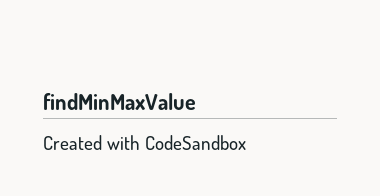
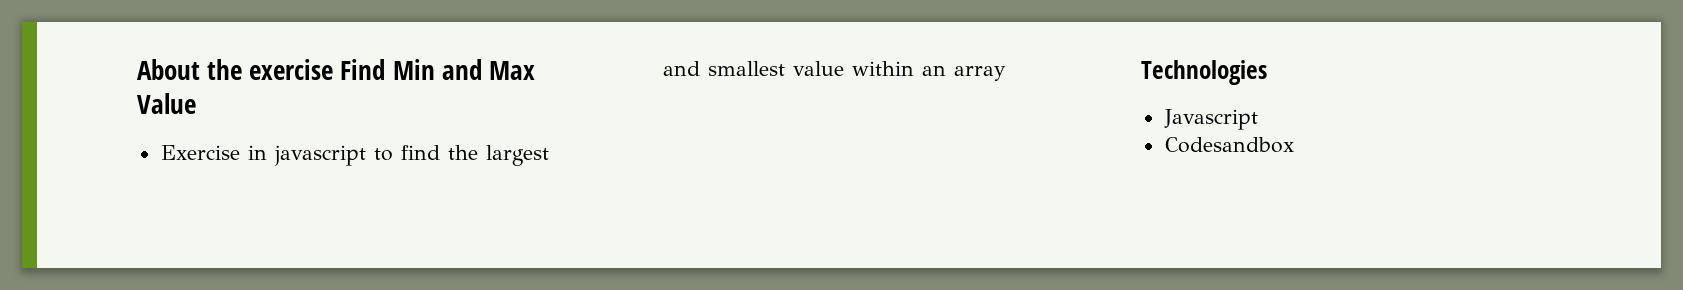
- findMinMaxValue
- Created with CodeSandbox
+ About the exercise Find Min and Max Value
+ Exercise in javascript to find the largest and smallest value within an array
+ Technologies
+ Javascript
+ Codesandbox

